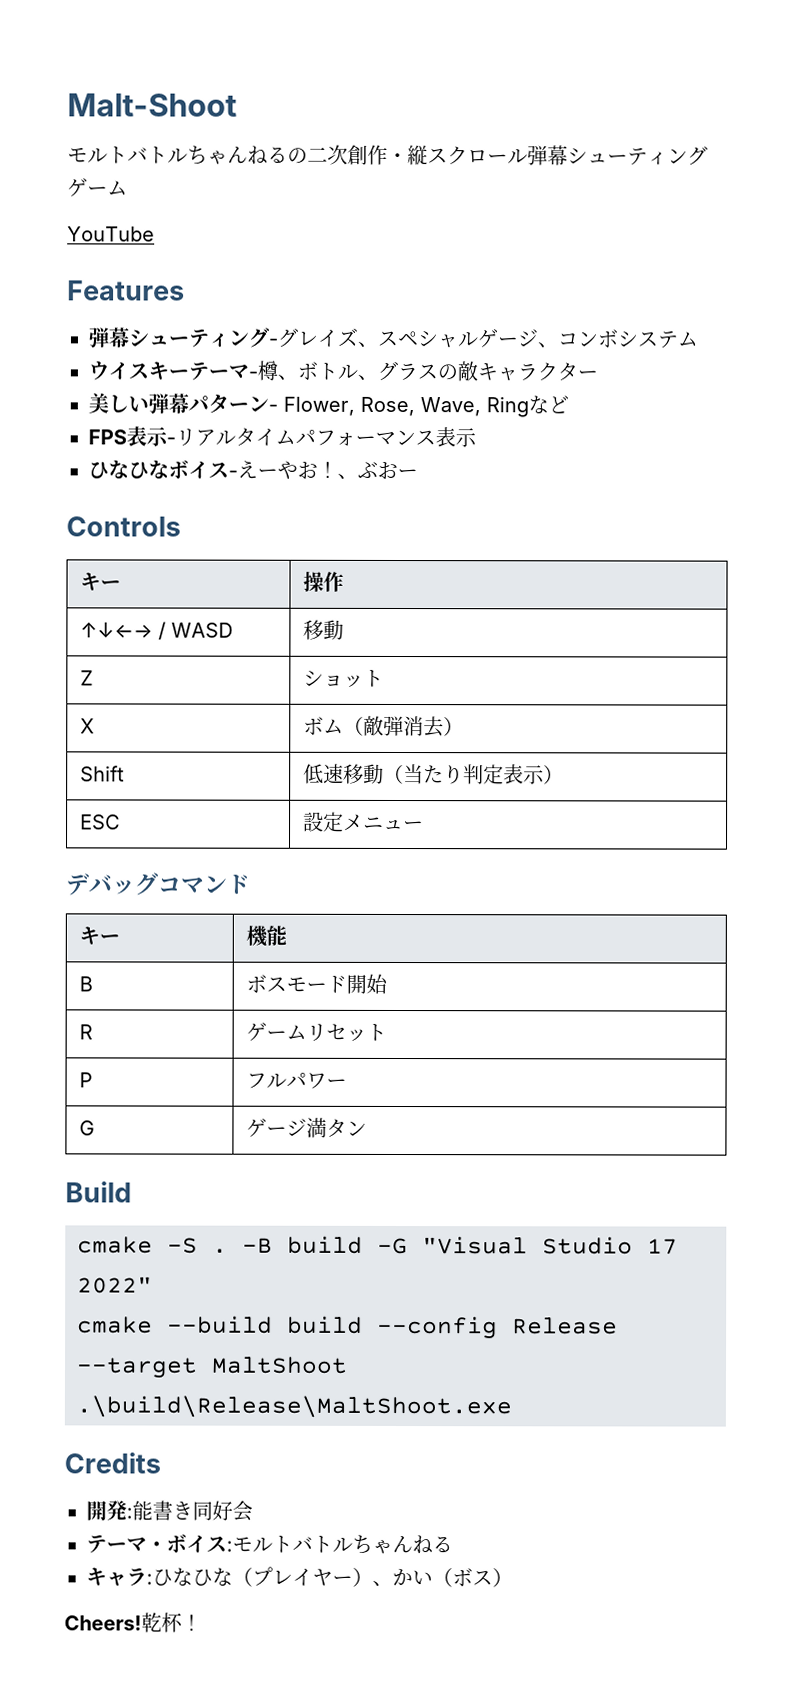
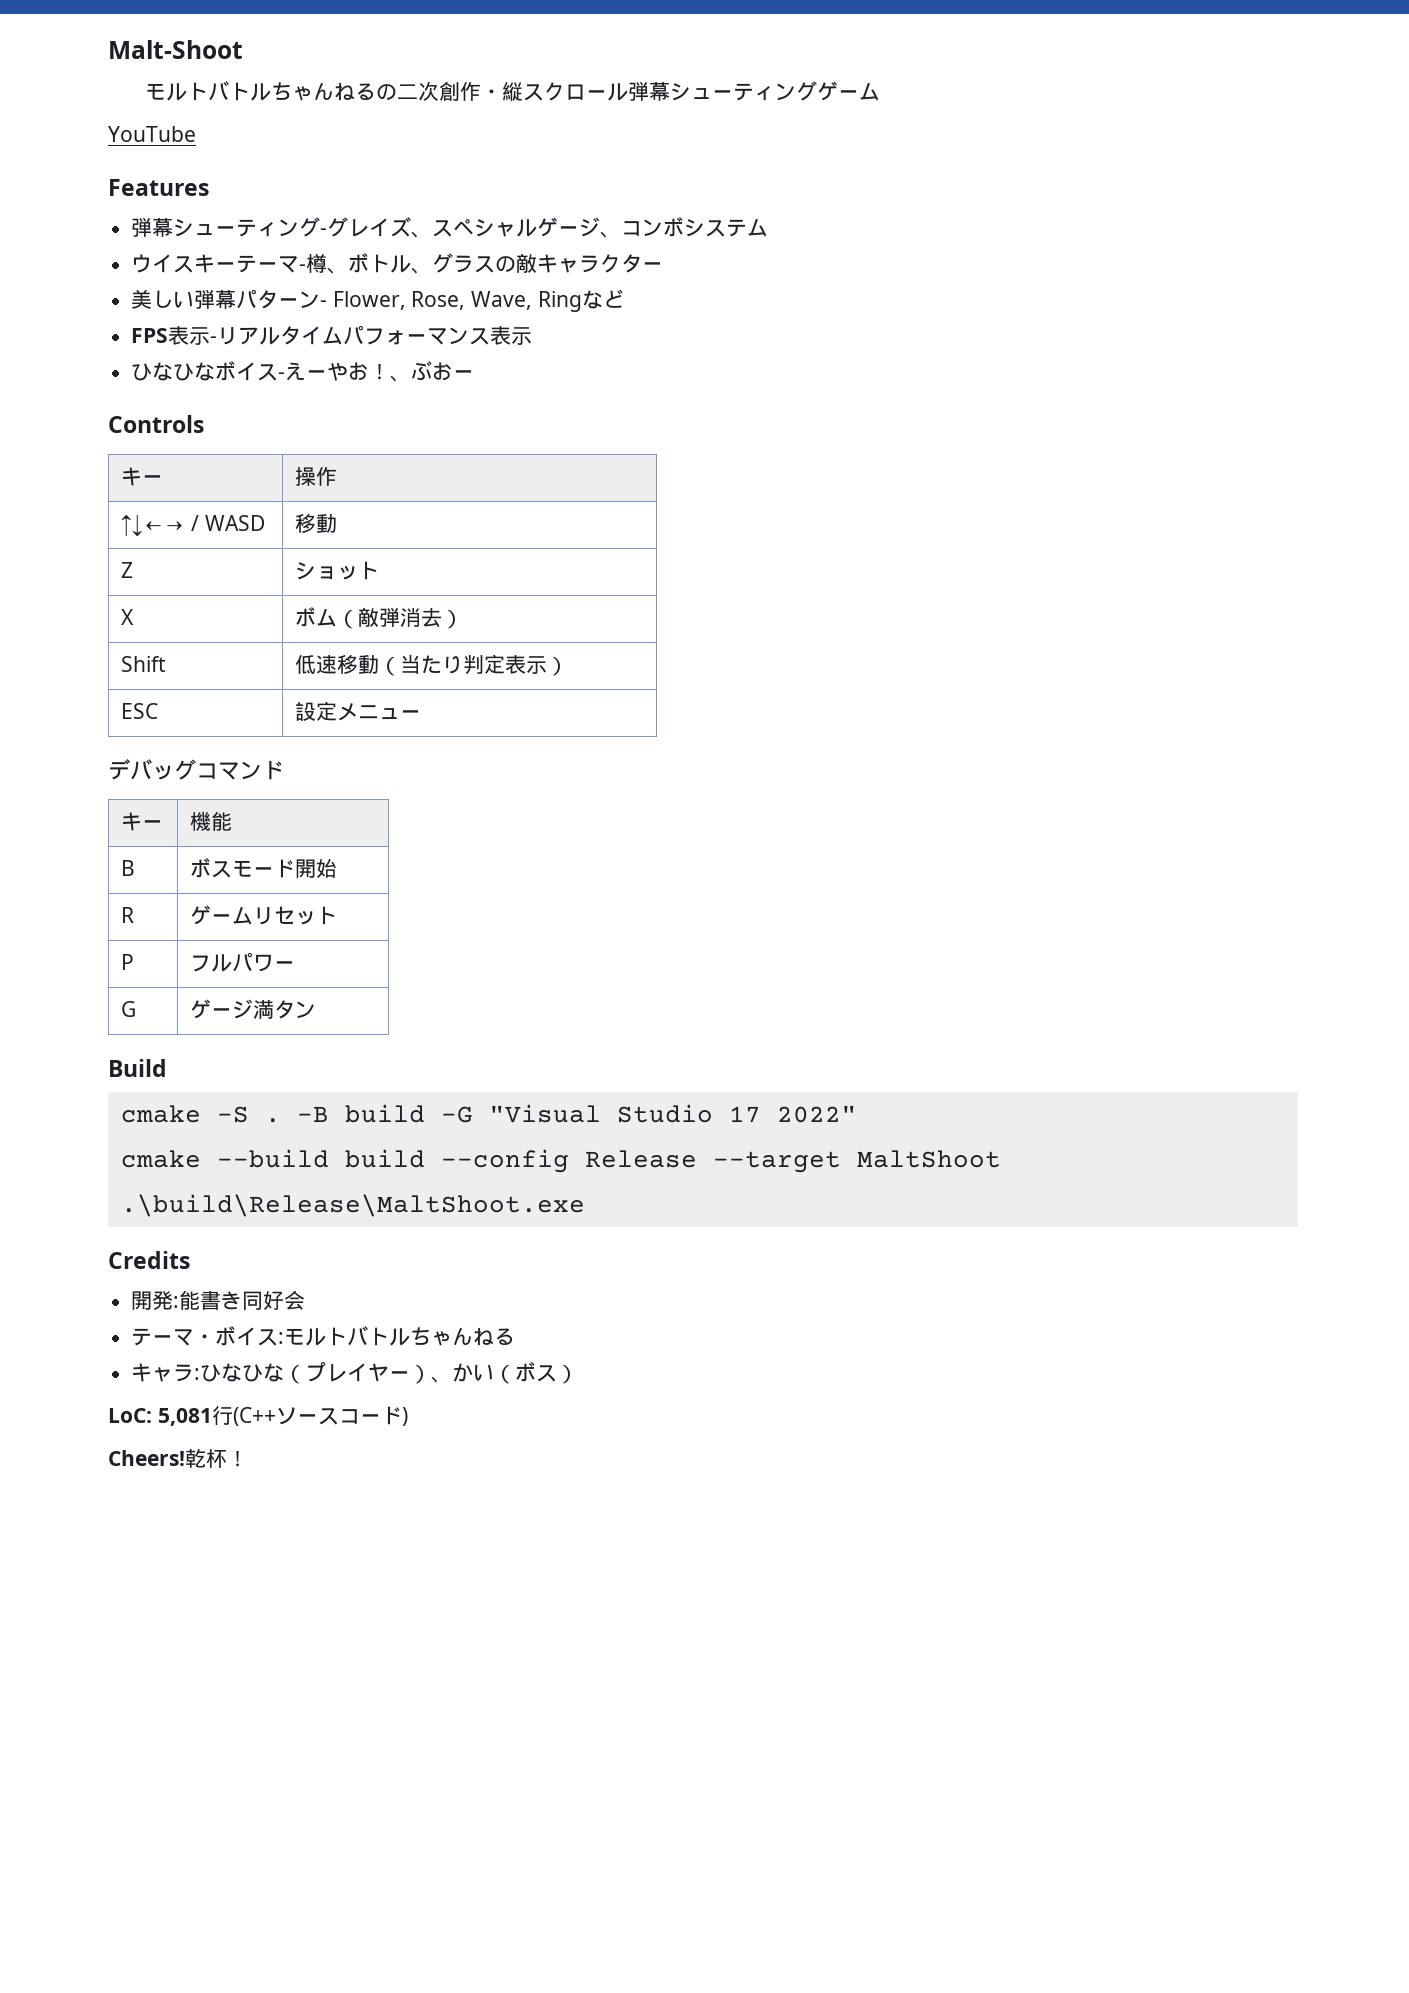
+ LoC: 5,081行(C++ソースコード)

